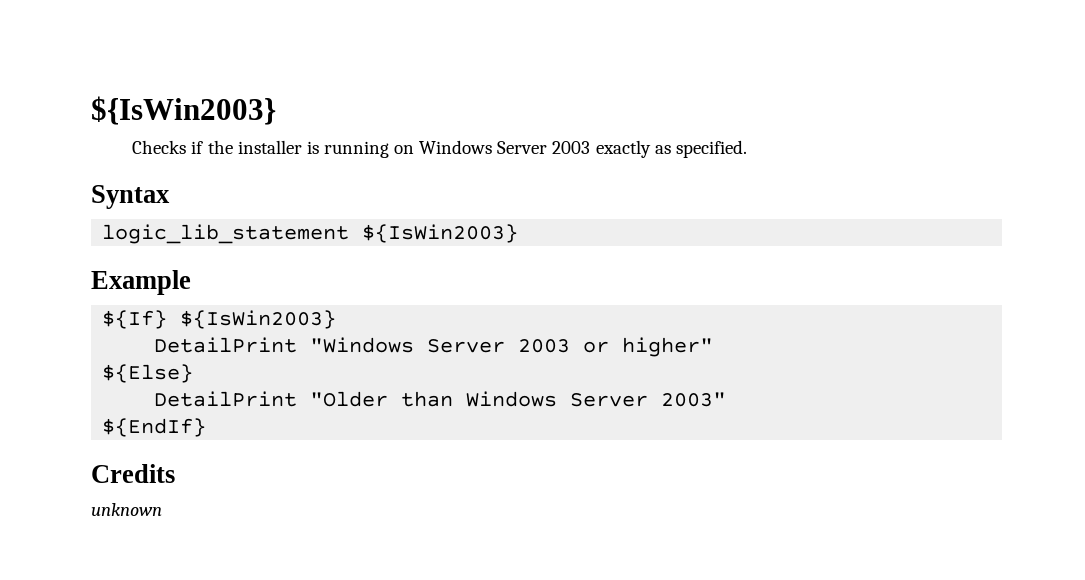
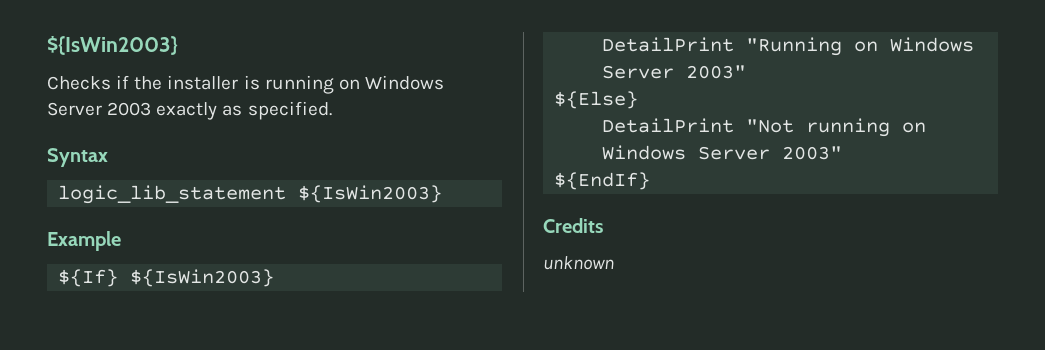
- DetailPrint "Windows Server 2003 or higher"
+ DetailPrint "Running on Windows Server 2003"
- DetailPrint "Older than Windows Server 2003"
+ DetailPrint "Not running on Windows Server 2003"

